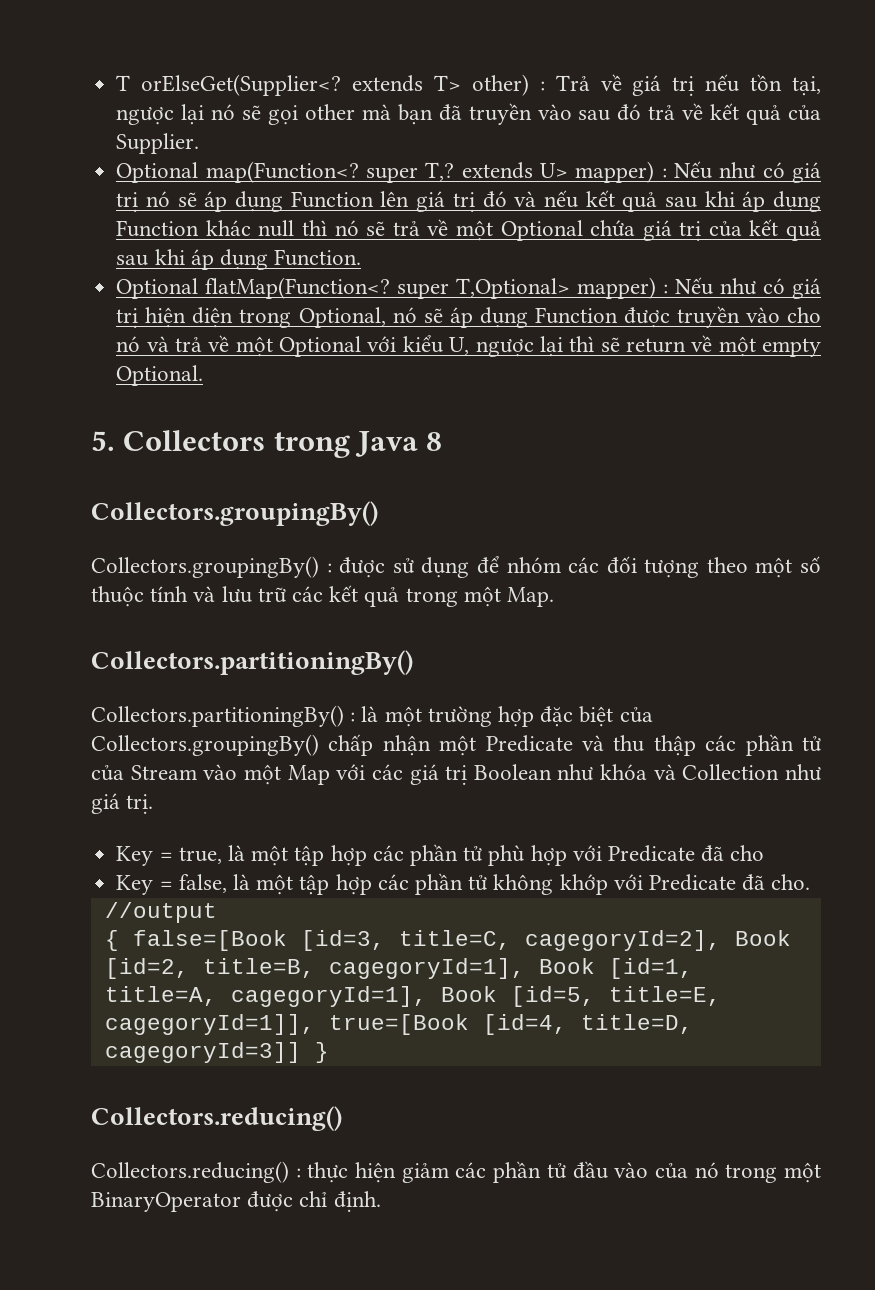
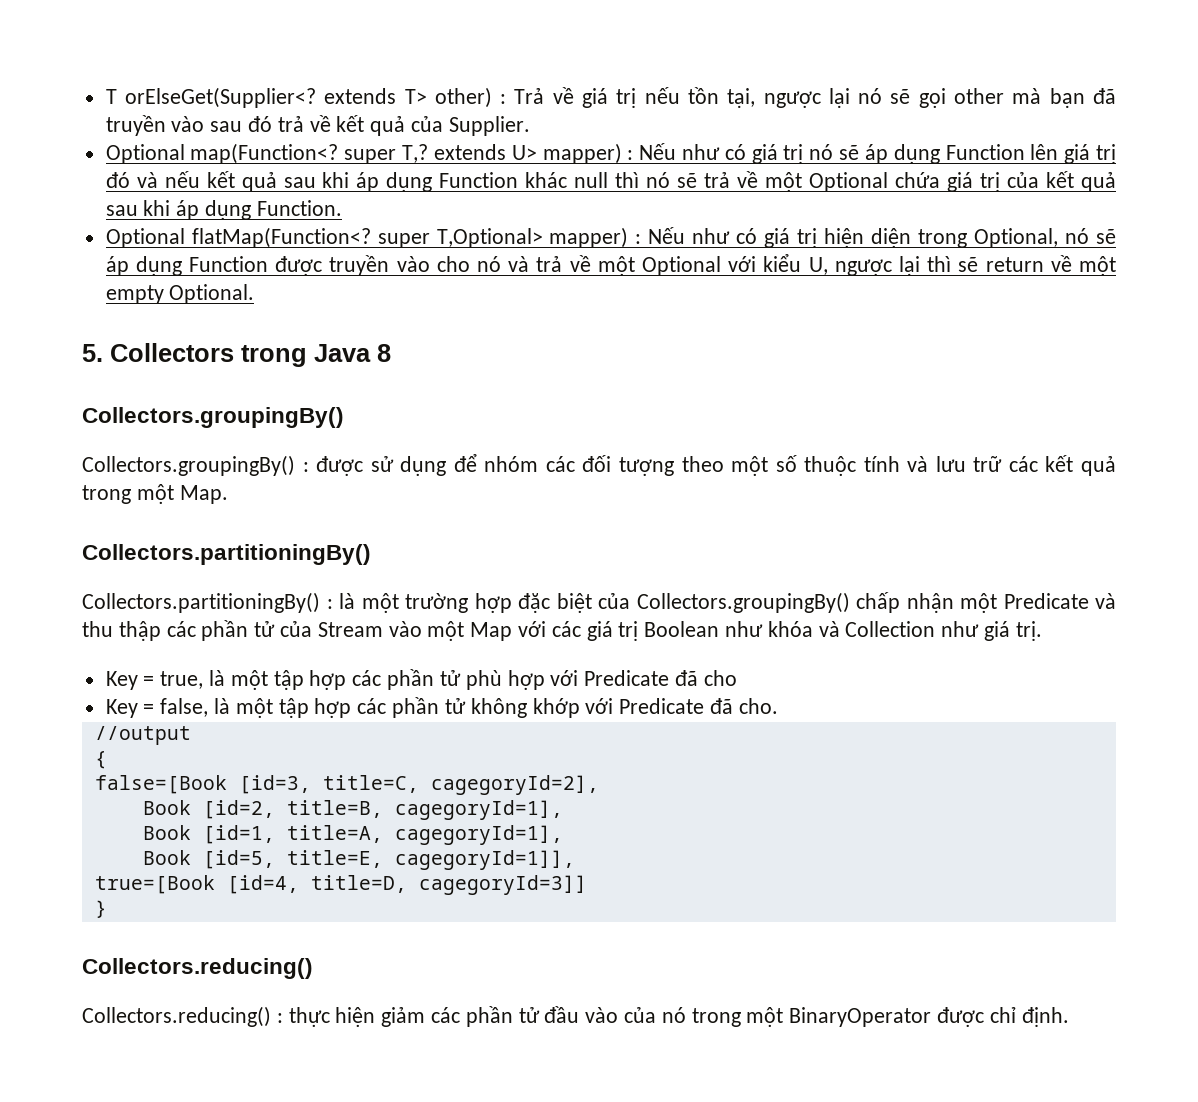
- { false=[Book [id=3, title=C, cagegoryId=2], Book [id=2, title=B, cagegoryId=1], Book [id=1, title=A, cagegoryId=1], Book [id=5, title=E, cagegoryId=1]], true=[Book [id=4, title=D, cagegoryId=3]] }
+ {
+ false=[Book [id=3, title=C, cagegoryId=2],
+ Book [id=2, title=B, cagegoryId=1],
+ Book [id=1, title=A, cagegoryId=1],
+ Book [id=5, title=E, cagegoryId=1]],
+ true=[Book [id=4, title=D, cagegoryId=3]]
+ }

